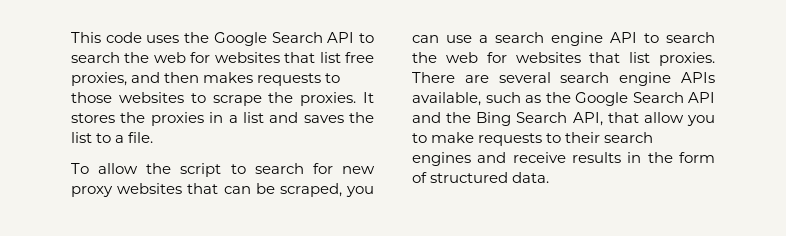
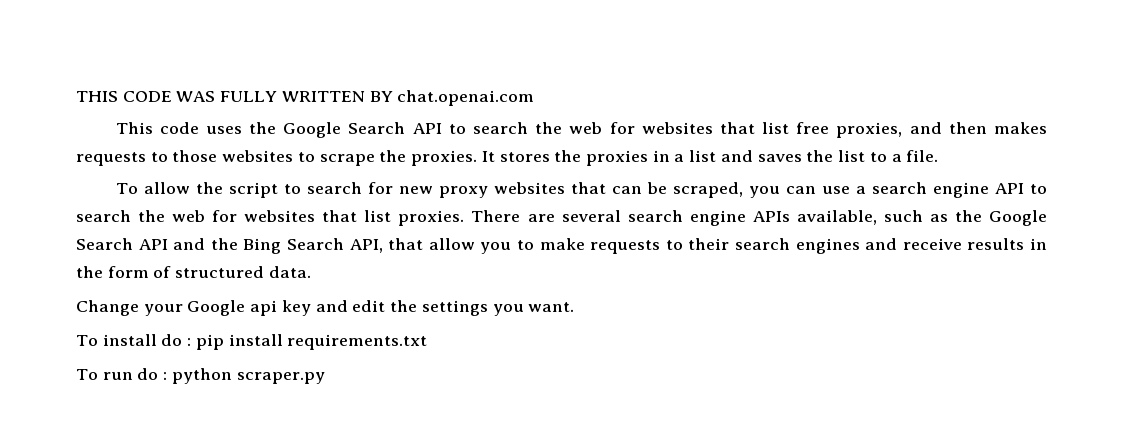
+ THIS CODE WAS FULLY WRITTEN BY chat.openai.com
+ Change your Google api key and edit the settings you want.
+ To install do : pip install requirements.txt
+ To run do : python scraper.py

